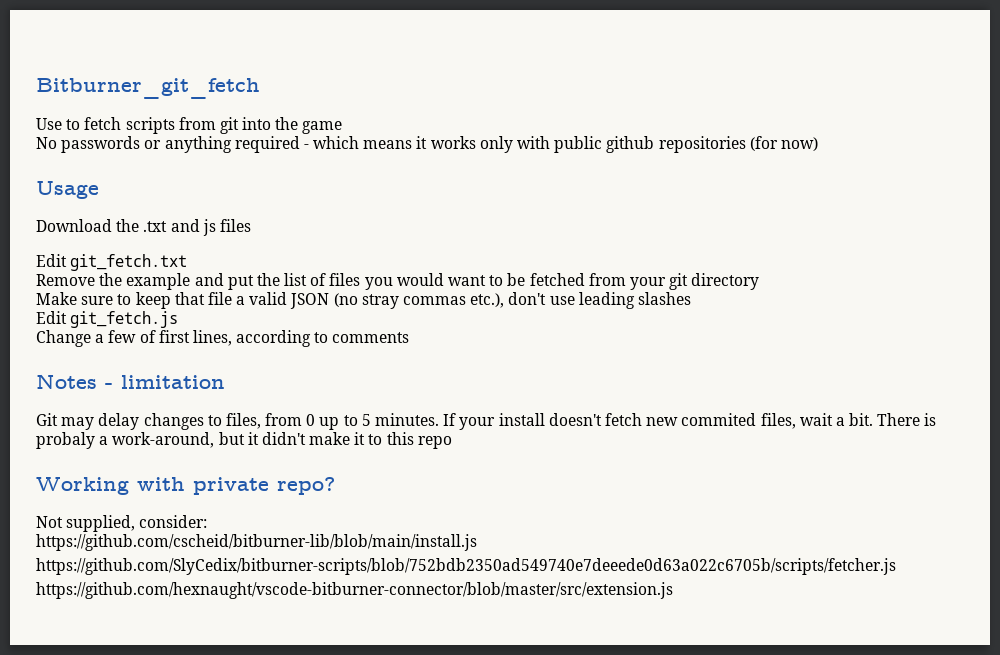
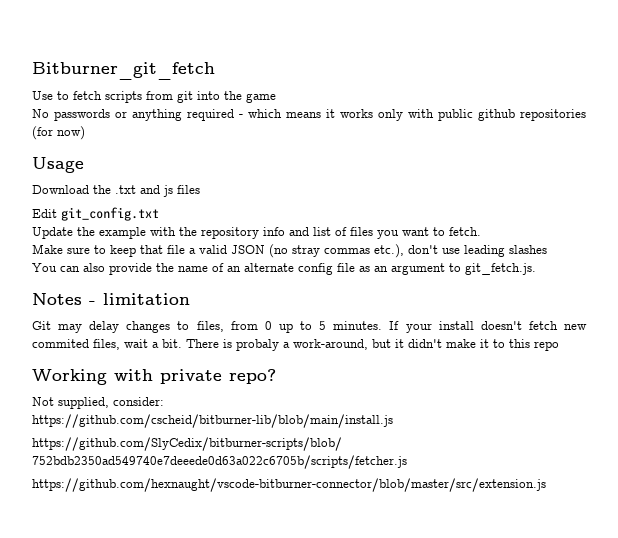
- Edit git_fetch.txt
- Remove the example and put the list of files you would want to be fetched from your git directory
+ Edit git_config.txt
+ Update the example with the repository info and list of files you want to fetch.
- Edit git_fetch.js
- Change a few of first lines, according to comments
+ You can also provide the name of an alternate config file as an argument to git_fetch.js.

